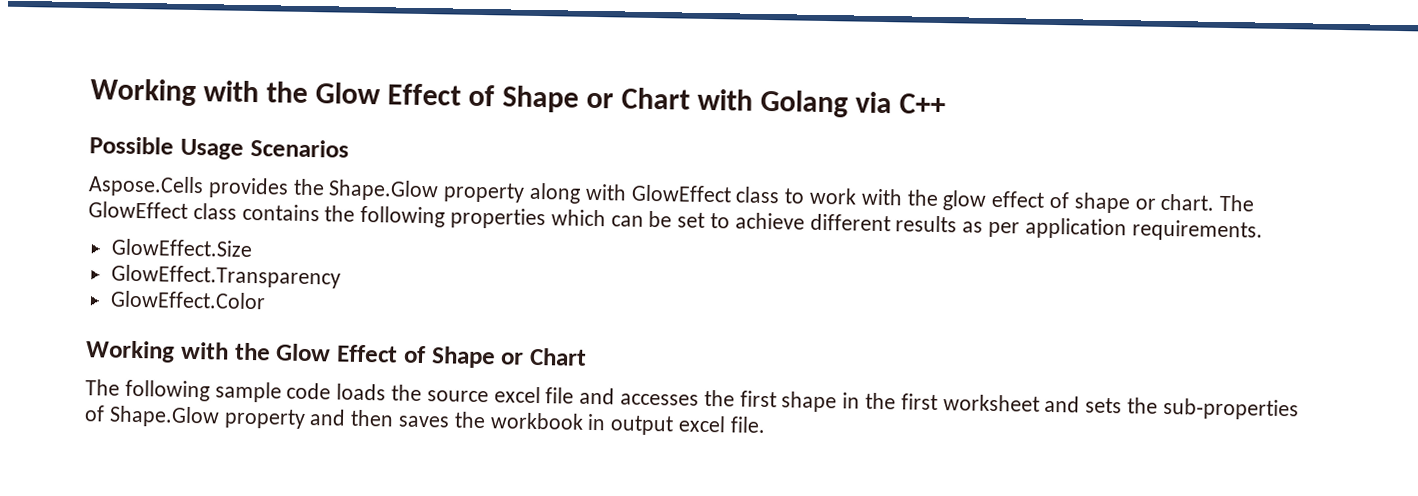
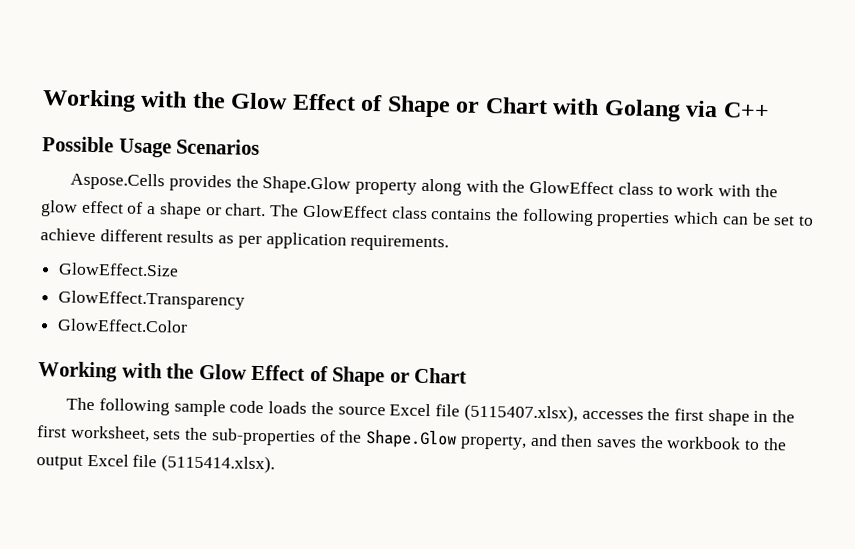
- Aspose.Cells provides the Shape.Glow property along with GlowEffect class to work with the glow effect of shape or chart.
+ Aspose.Cells provides the Shape.Glow property along with the GlowEffect class to work with the glow effect of a shape or chart.
- The following sample code loads the source excel file and accesses the first shape in the first worksheet and sets the sub‑properties of Shape.Glow property and then saves the workbook in output excel file.
+ The following sample code loads the source Excel file (5115407.xlsx), accesses the first shape in the first worksheet, sets the sub‑properties of the Shape.Glow property, and then saves the workbook to the output Excel file (5115414.xlsx).

